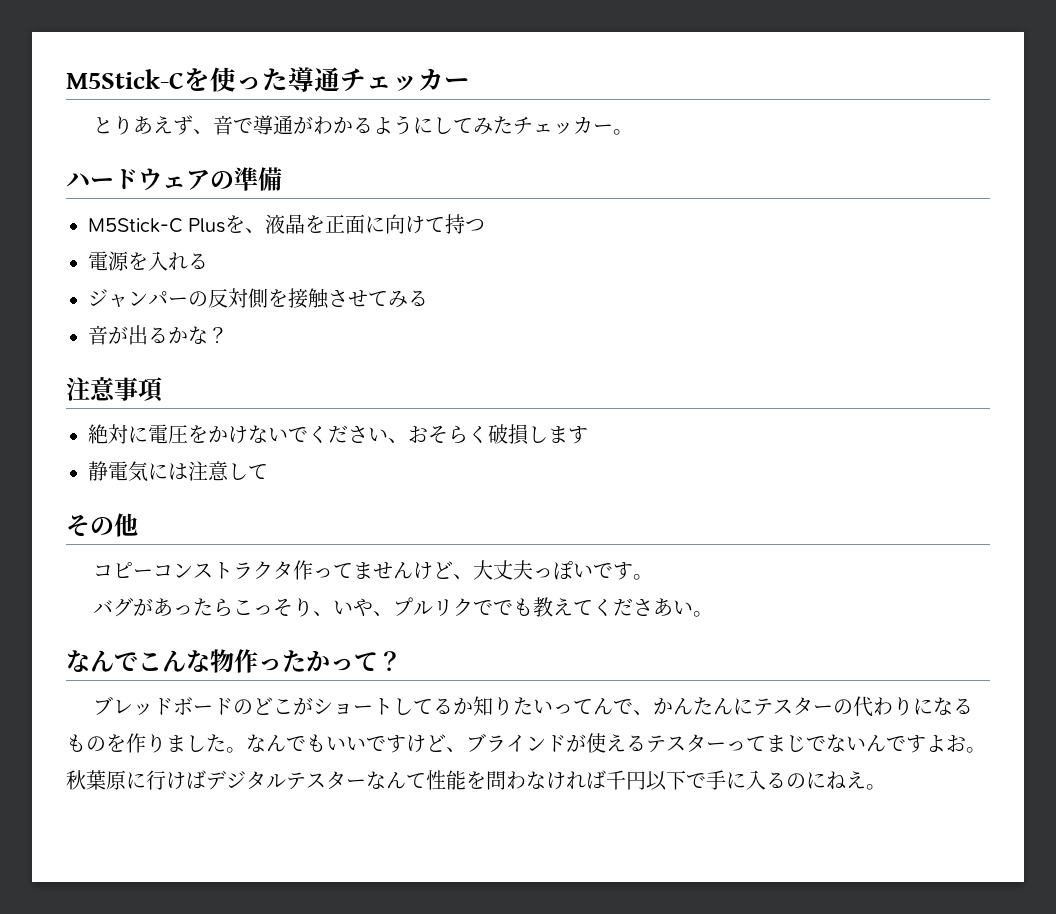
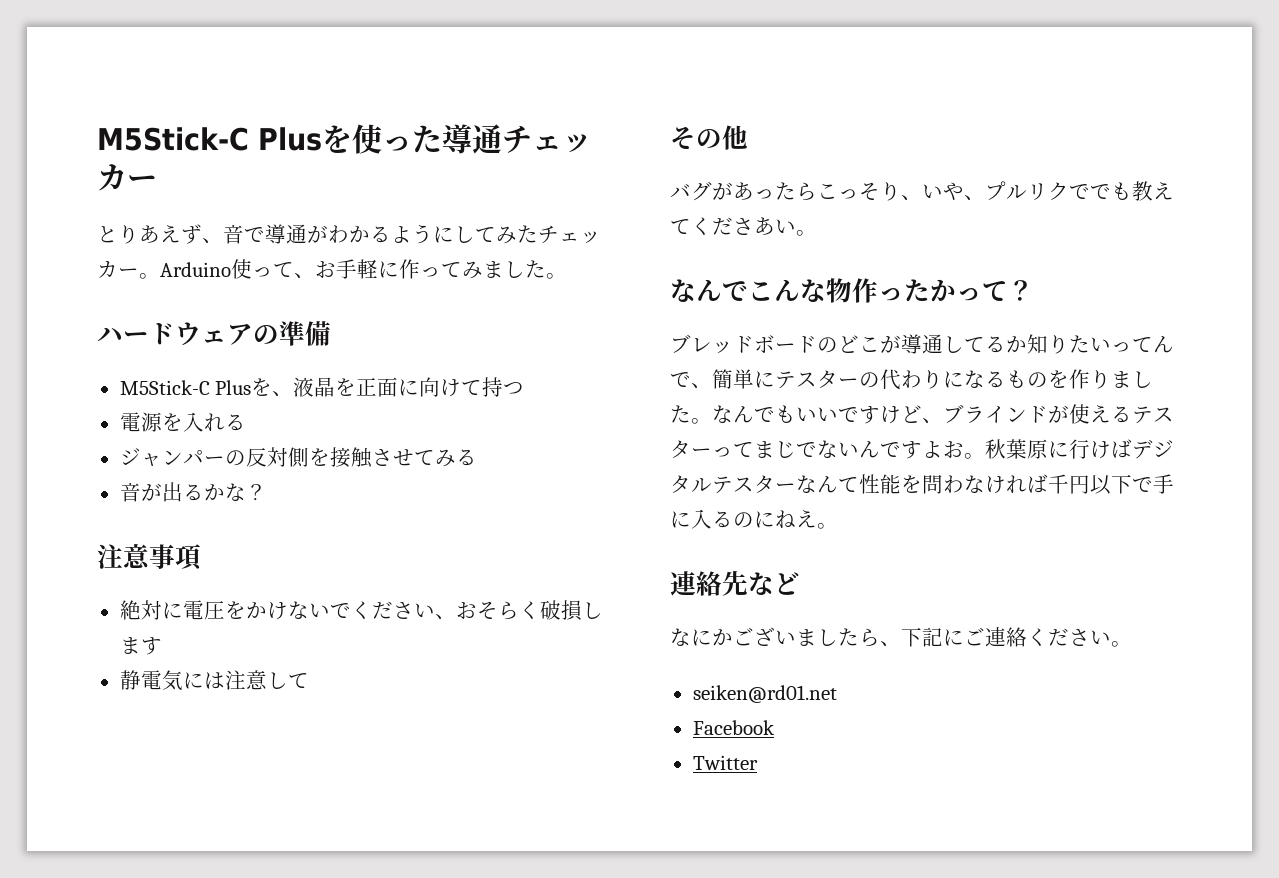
- M5Stick-Cを使った導通チェッカー
+ M5Stick-C Plusを使った導通チェッカー
+ Arduino使って、お手軽に作ってみました。
- コピーコンストラクタ作ってませんけど、大丈夫っぽいです。
- ブレッドボードのどこがショートしてるか知りたいってんで、かんたんにテスターの代わりになるものを作りました。
+ ブレッドボードのどこが導通してるか知りたいってんで、簡単にテスターの代わりになるものを作りました。
+ 連絡先など
+ なにかございましたら、下記にご連絡ください。
+ seiken@rd01.net
+ Facebook
+ Twitter

